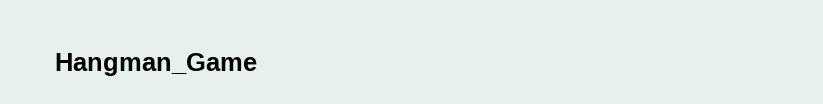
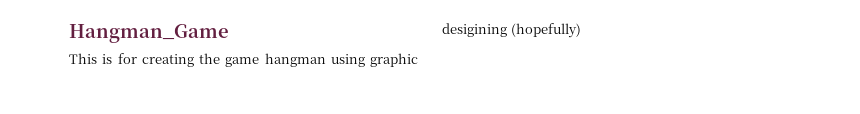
+ This is for creating the game hangman using graphic desigining (hopefully)

